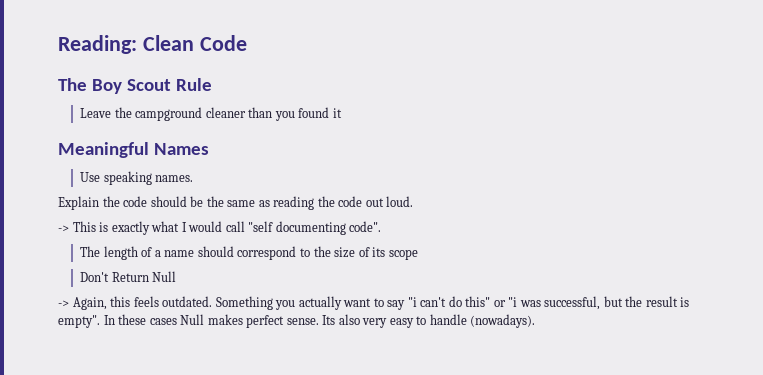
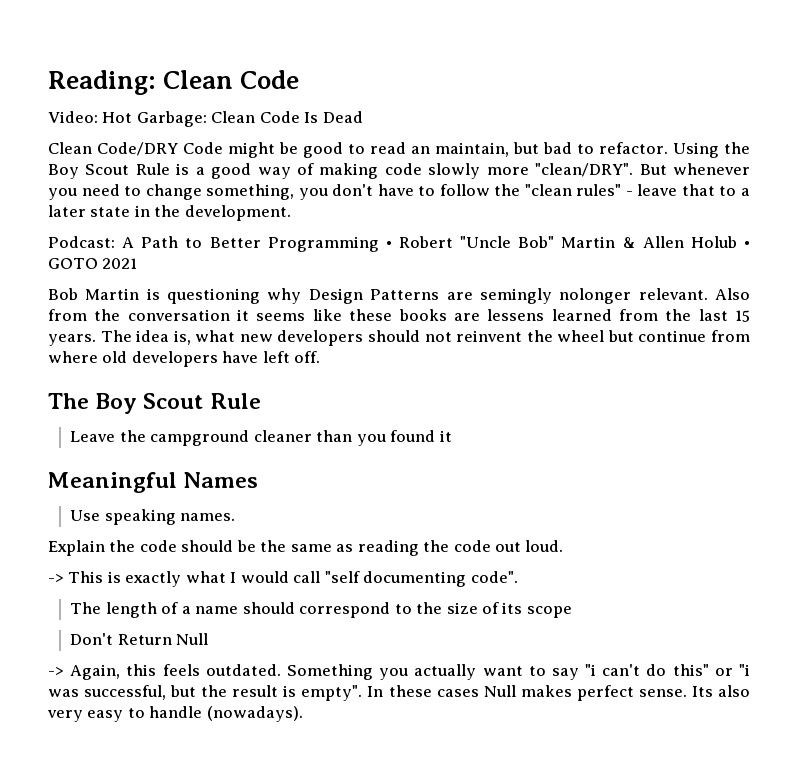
+ Video: Hot Garbage: Clean Code Is Dead
+ Clean Code/DRY Code might be good to read an maintain, but bad to refactor. Using the Boy Scout Rule is a good way of making code slowly more "clean/DRY". But whenever you need to change something, you don't have to follow the "clean rules" - leave that to a later state in the development.
+ Podcast: A Path to Better Programming • Robert "Uncle Bob" Martin & Allen Holub • GOTO 2021
+ Bob Martin is questioning why Design Patterns are semingly nolonger relevant. Also from the conversation it seems like these books are lessens learned from the last 15 years. The idea is, what new developers should not reinvent the wheel but continue from where old developers have left off.

